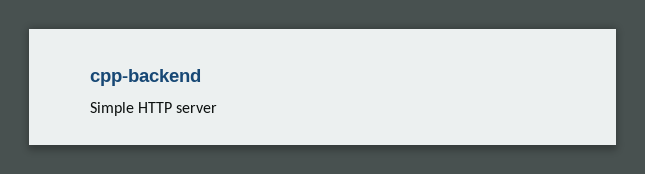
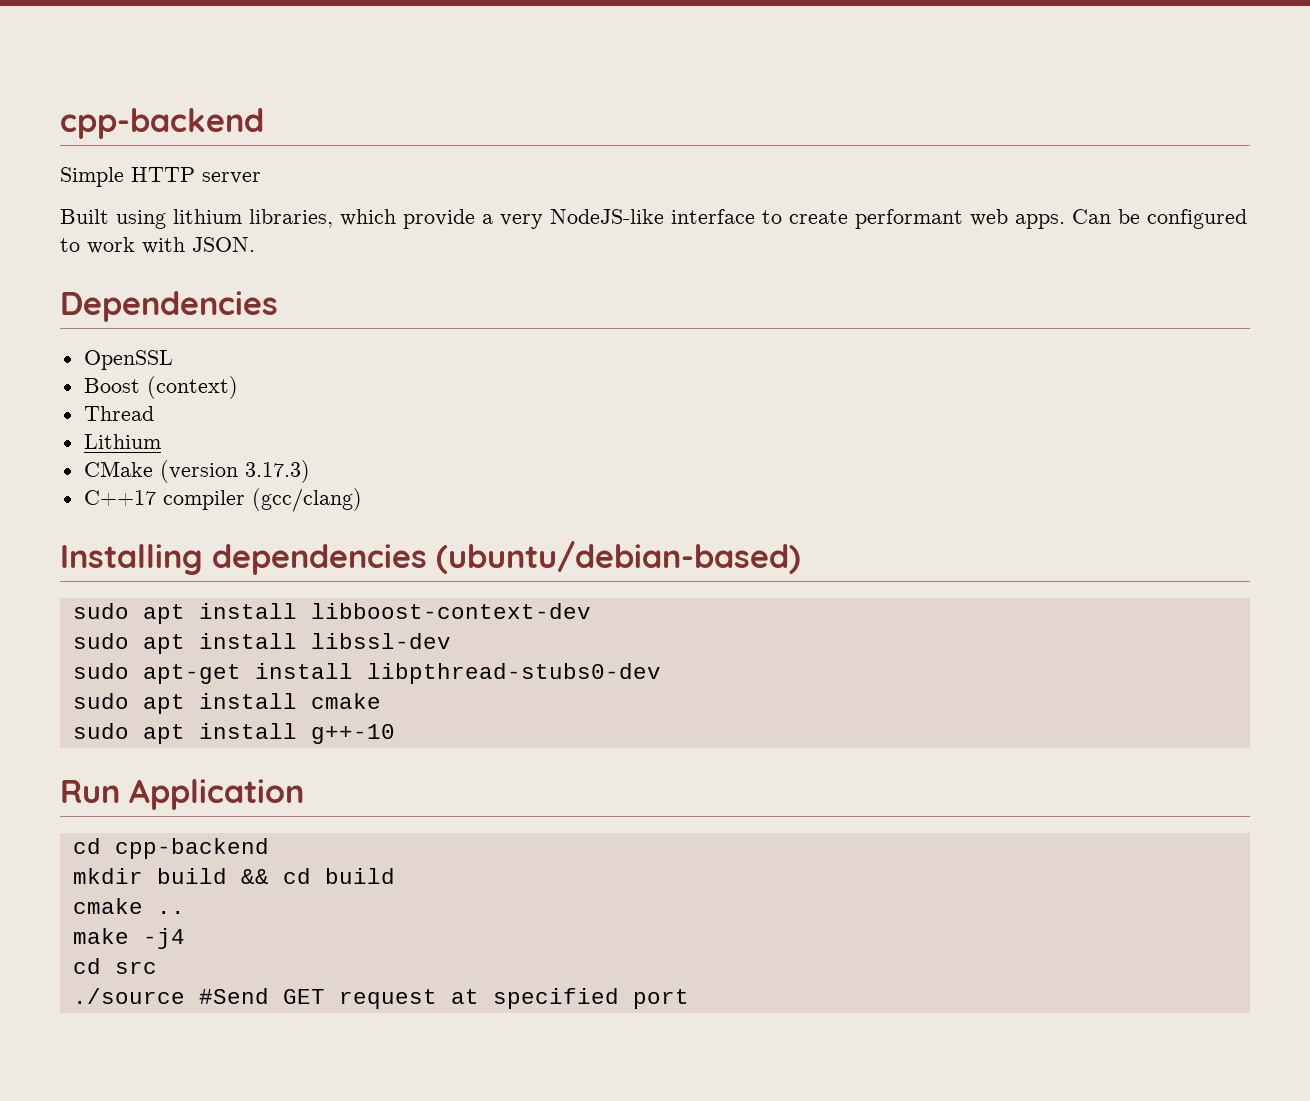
+ Built using lithium libraries, which provide a very NodeJS-like interface to create performant web apps. Can be configured to work with JSON.
+ Dependencies
+ OpenSSL
+ Boost (context)
+ Thread
+ Lithium
+ CMake (version 3.17.3)
+ C++17 compiler (gcc/clang)
+ Installing dependencies (ubuntu/debian-based)
+ sudo apt install libboost-context-dev
+ sudo apt install libssl-dev
+ sudo apt-get install libpthread-stubs0-dev
+ sudo apt install cmake
+ sudo apt install g++-10
+ Run Application
+ cd cpp-backend
+ mkdir build && cd build
+ cmake ..
+ make -j4
+ cd src
+ ./source #Send GET request at specified port

